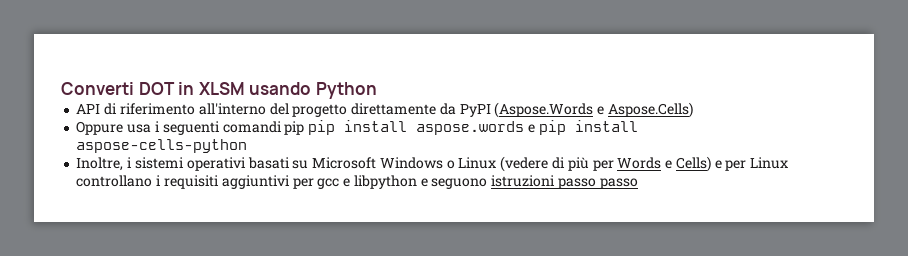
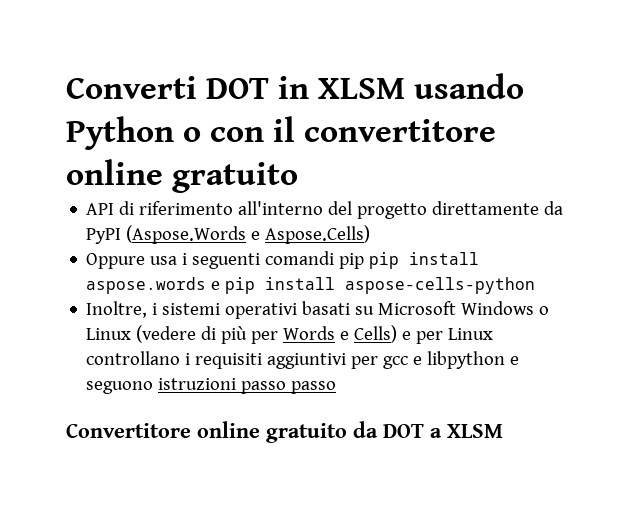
- Converti DOT in XLSM usando Python
+ Converti DOT in XLSM usando Python o con il convertitore online gratuito
+ Convertitore online gratuito da DOT a XLSM

